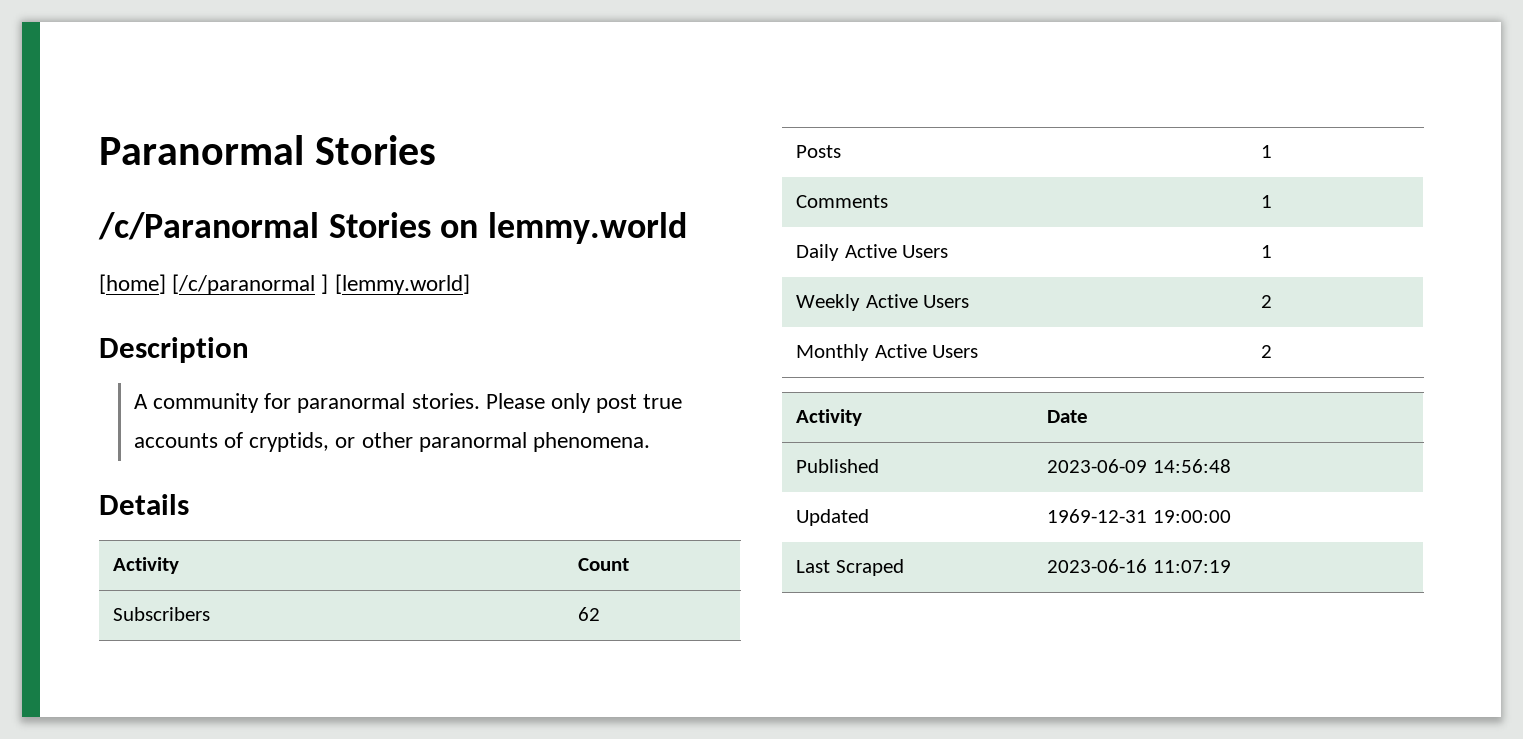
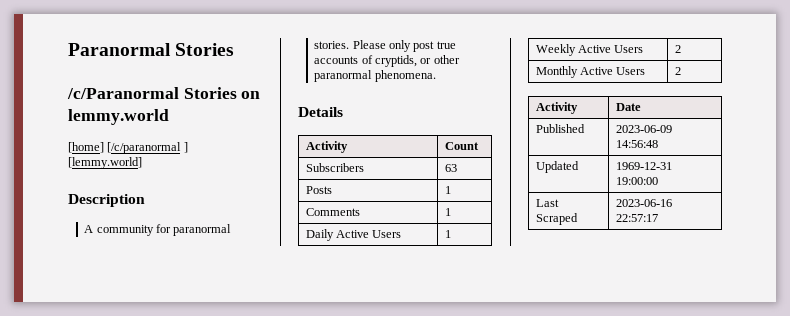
- Subscribers | 62
+ Subscribers | 63
- Last Scraped | 2023-06-16 11:07:19
+ Last Scraped | 2023-06-16 22:57:17

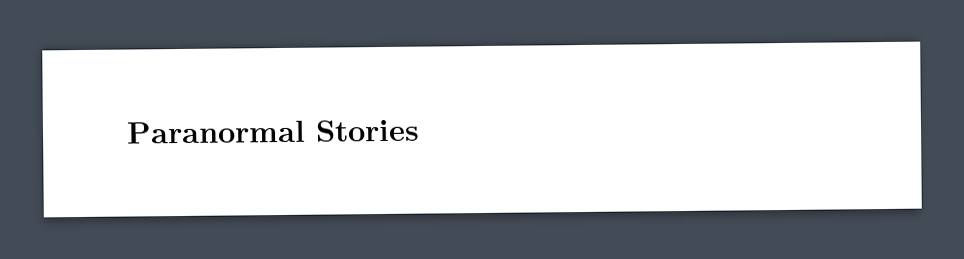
- /c/Paranormal Stories on lemmy.world
- [home] [/c/paranormal ] [lemmy.world]
- Description
- A community for paranormal stories. Please only post true accounts of cryptids, or other paranormal phenomena.
- Details
- Activity | Count
- Subscribers | 63
- Posts | 1
- Comments | 1
- Daily Active Users | 1
- Weekly Active Users | 2
- Monthly Active Users | 2
- Activity | Date
- Published | 2023-06-09 14:56:48
- Updated | 1969-12-31 19:00:00
- Last Scraped | 2023-06-16 22:57:17

